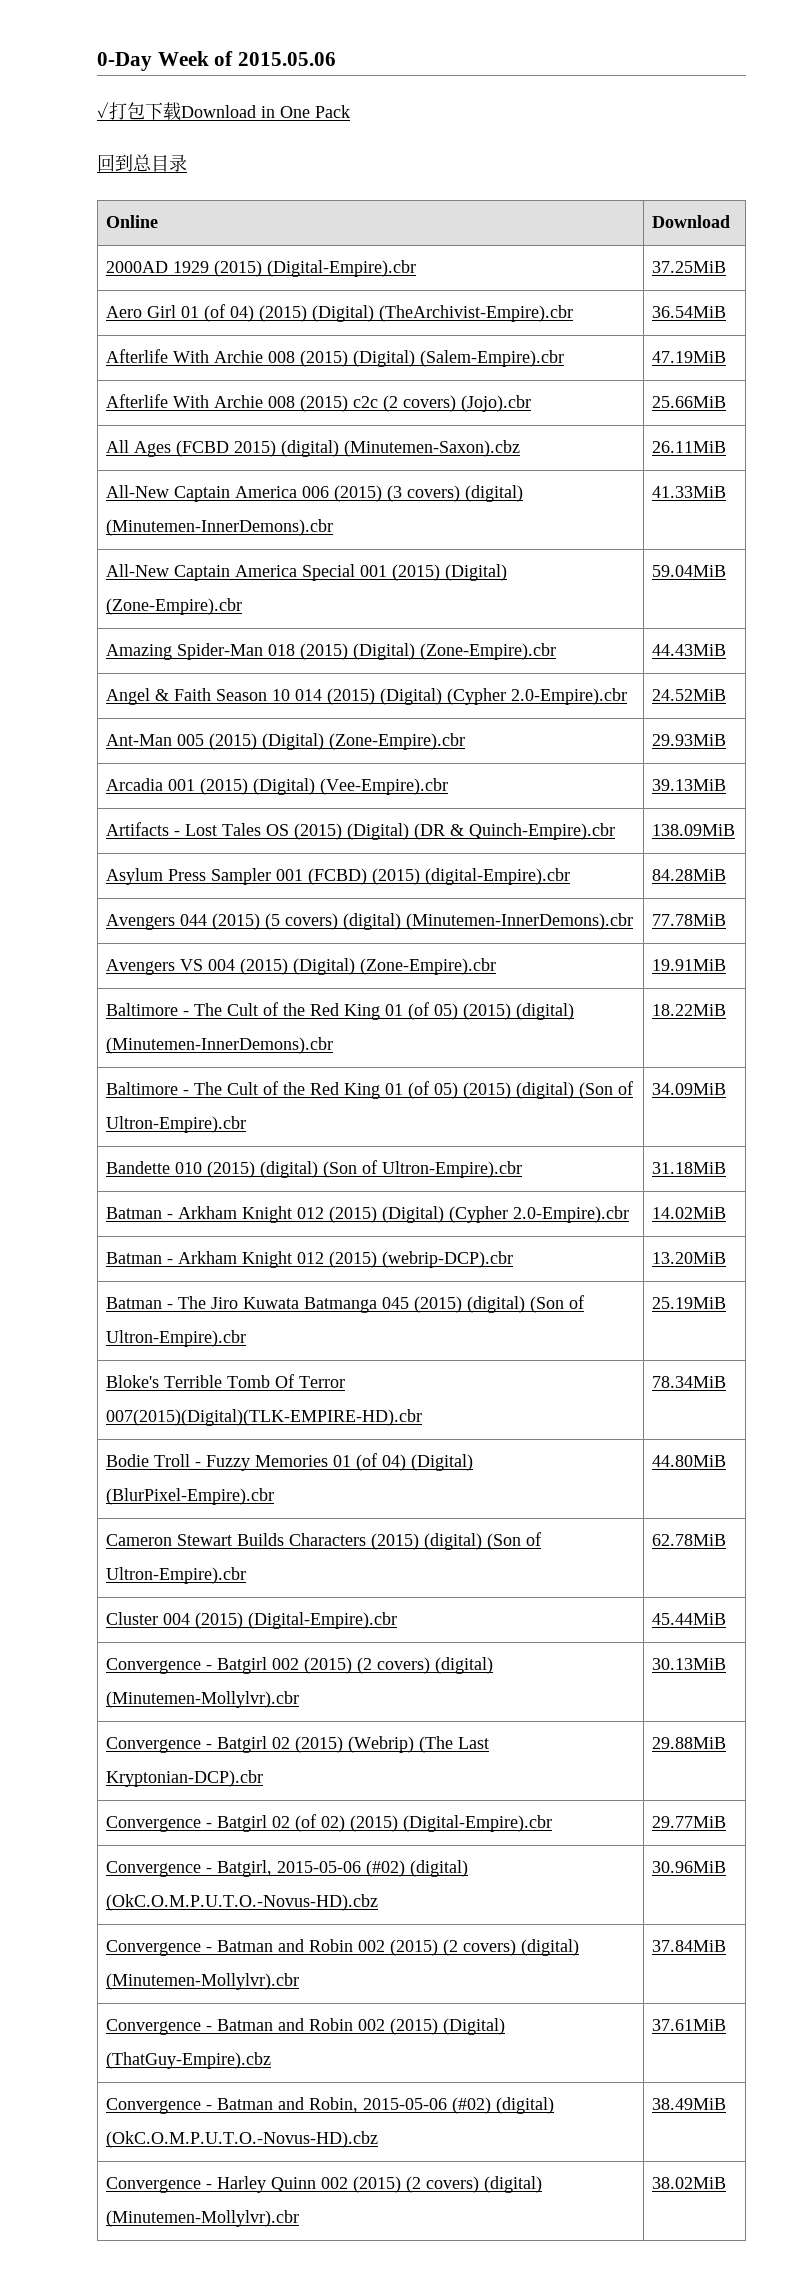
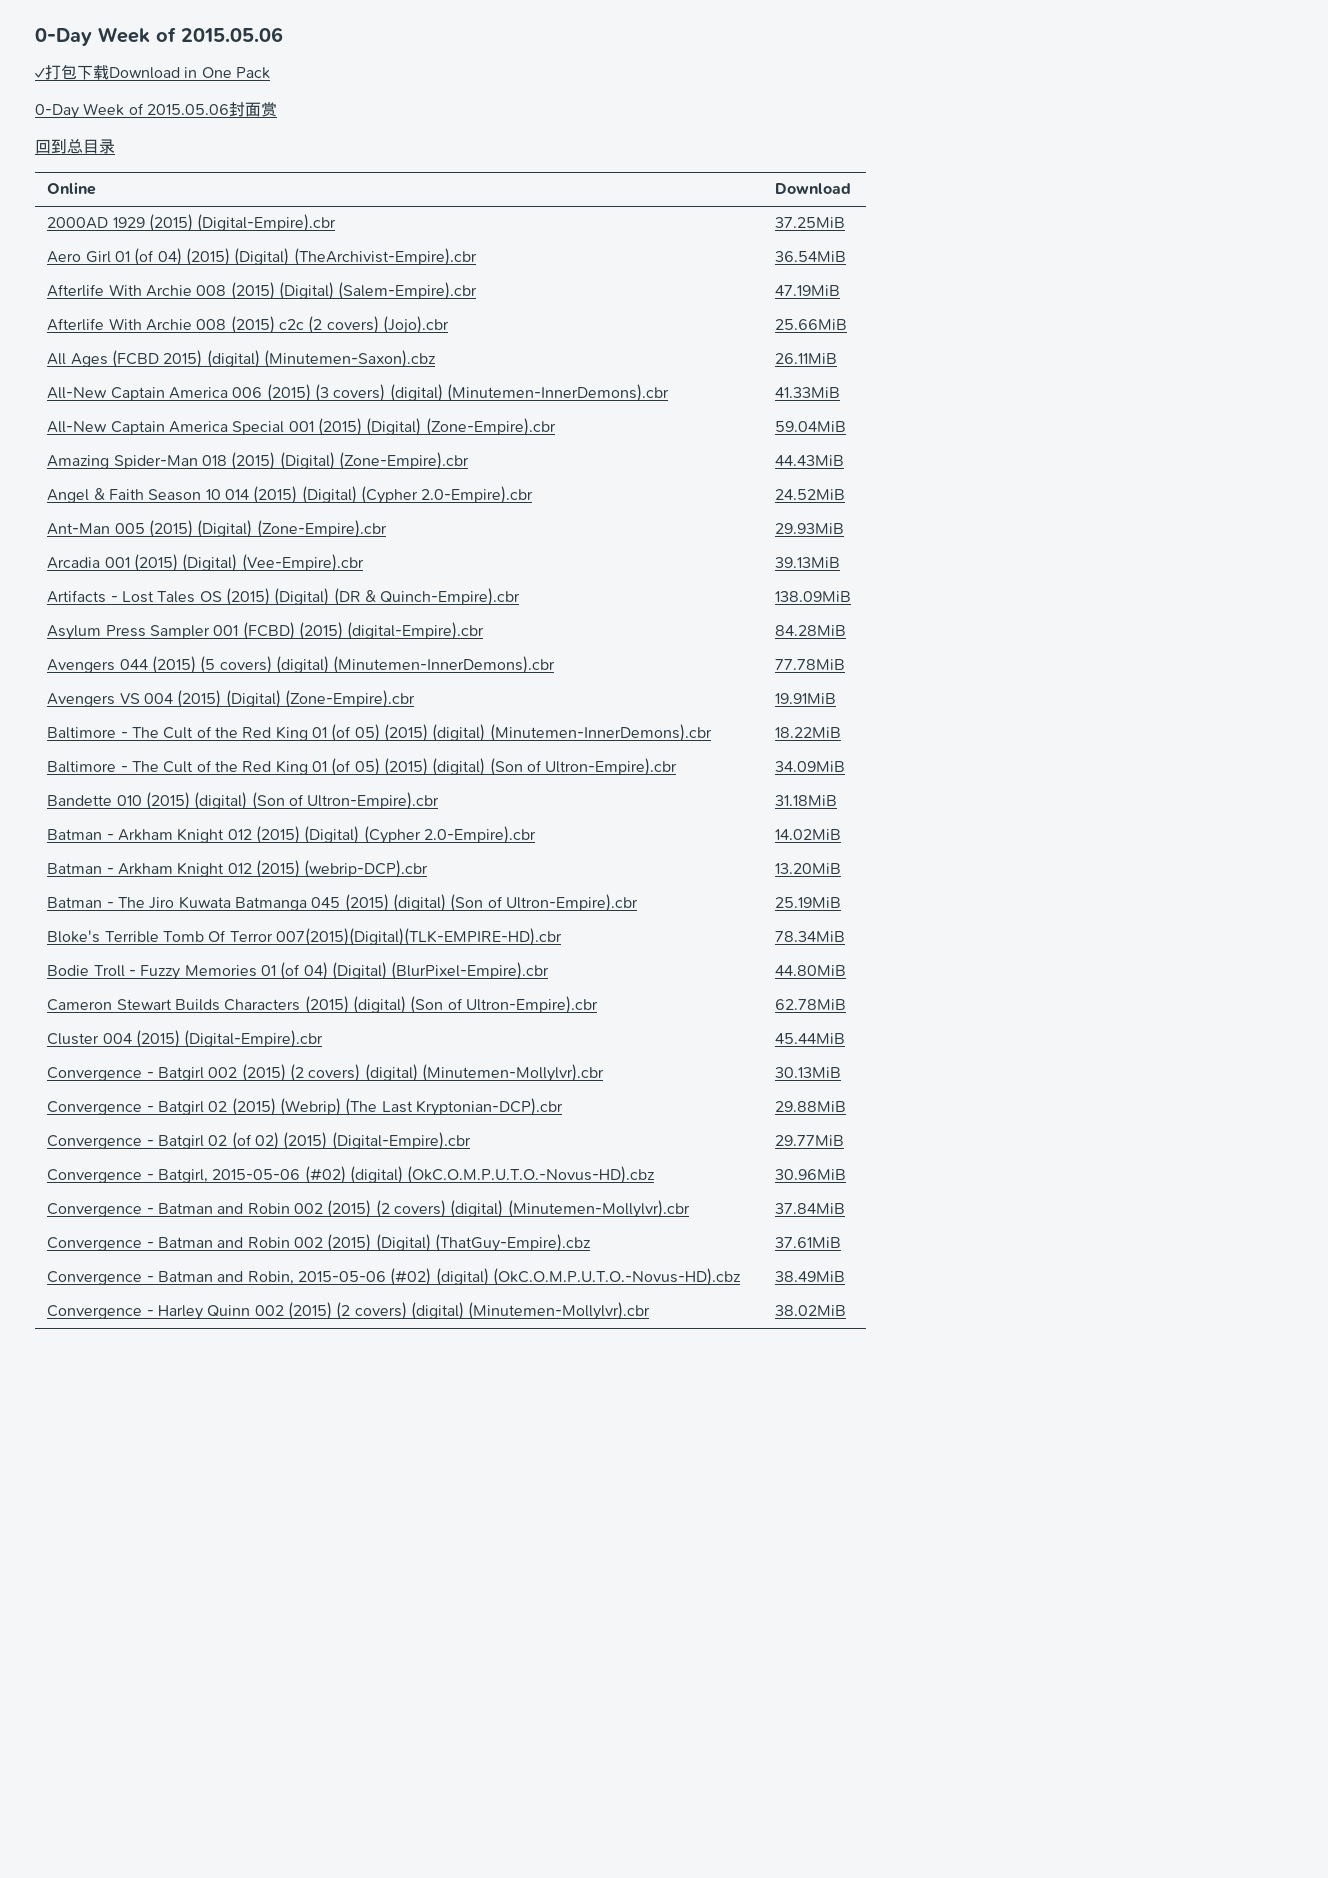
+ 0-Day Week of 2015.05.06封面赏

